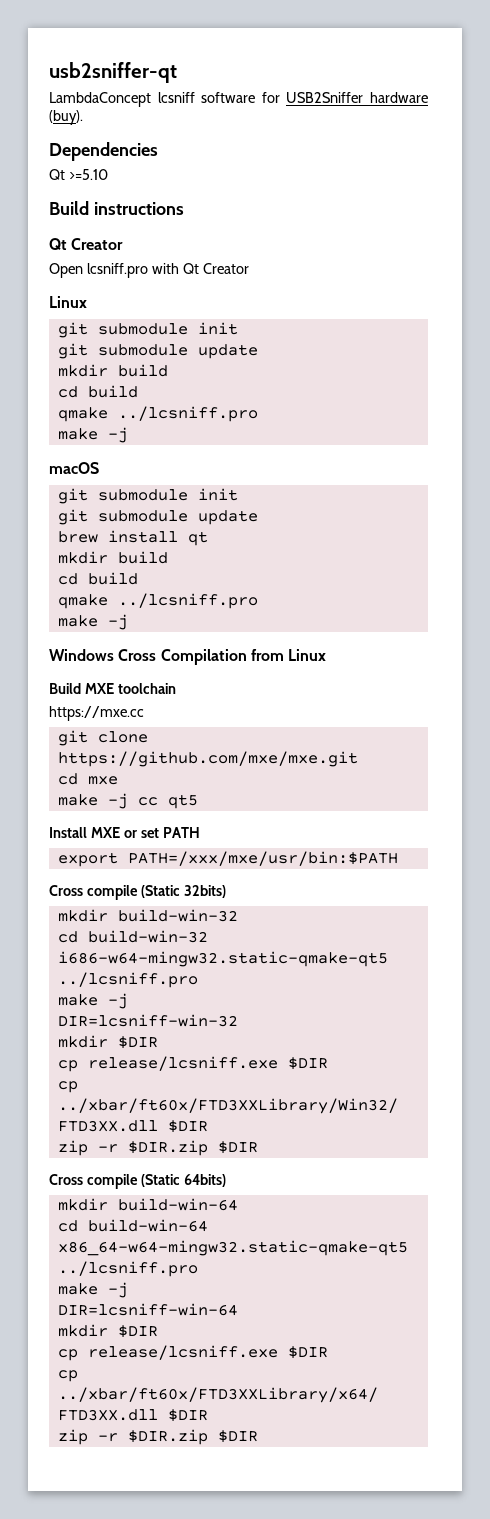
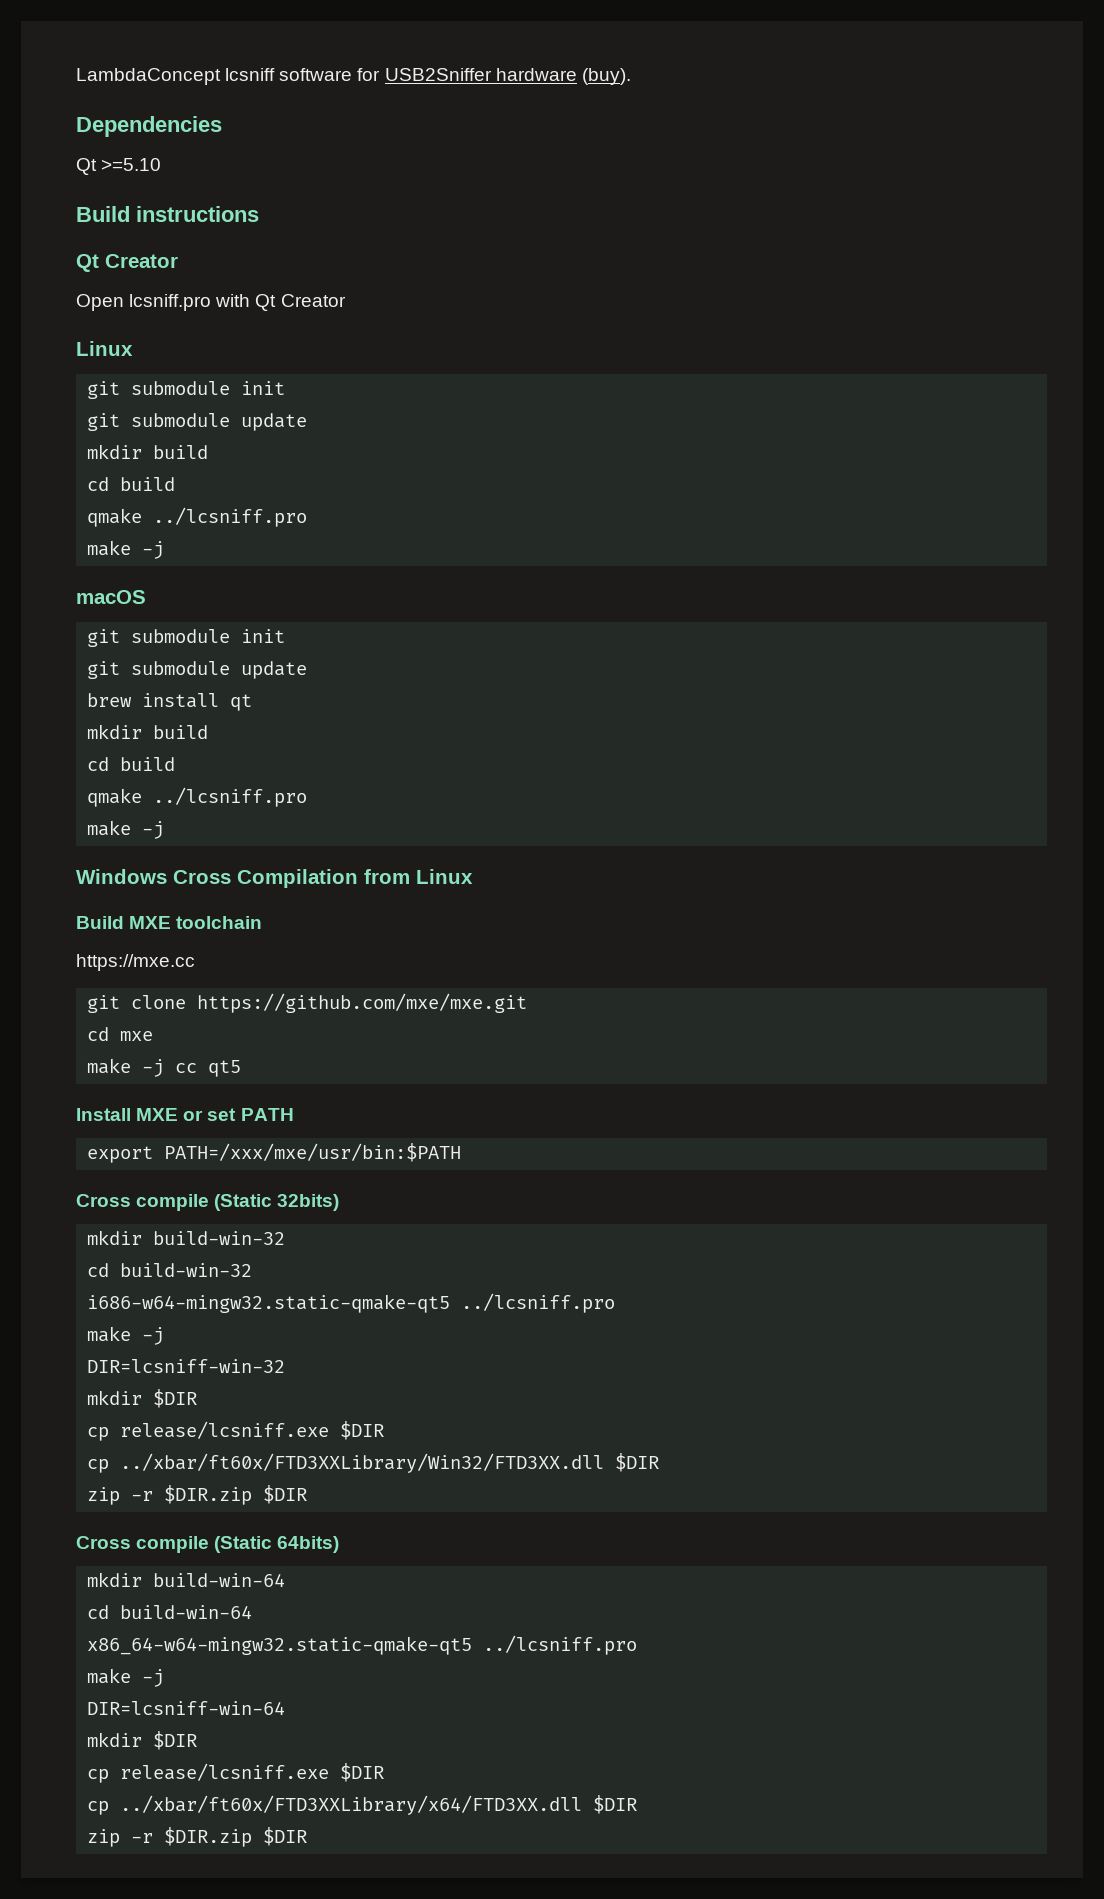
- usb2sniffer-qt

